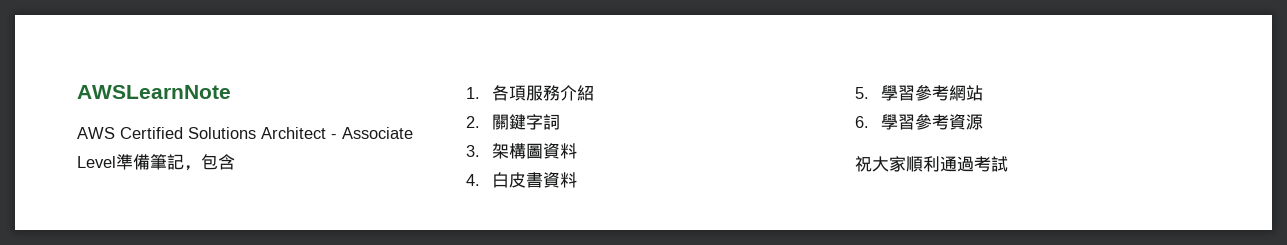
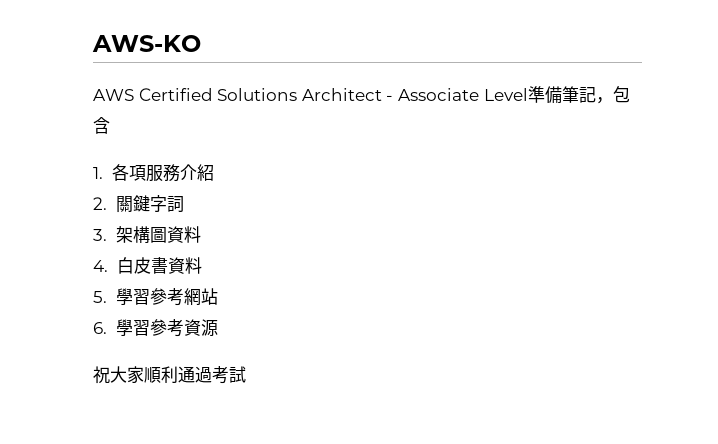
- AWSLearnNote
+ AWS-KO

